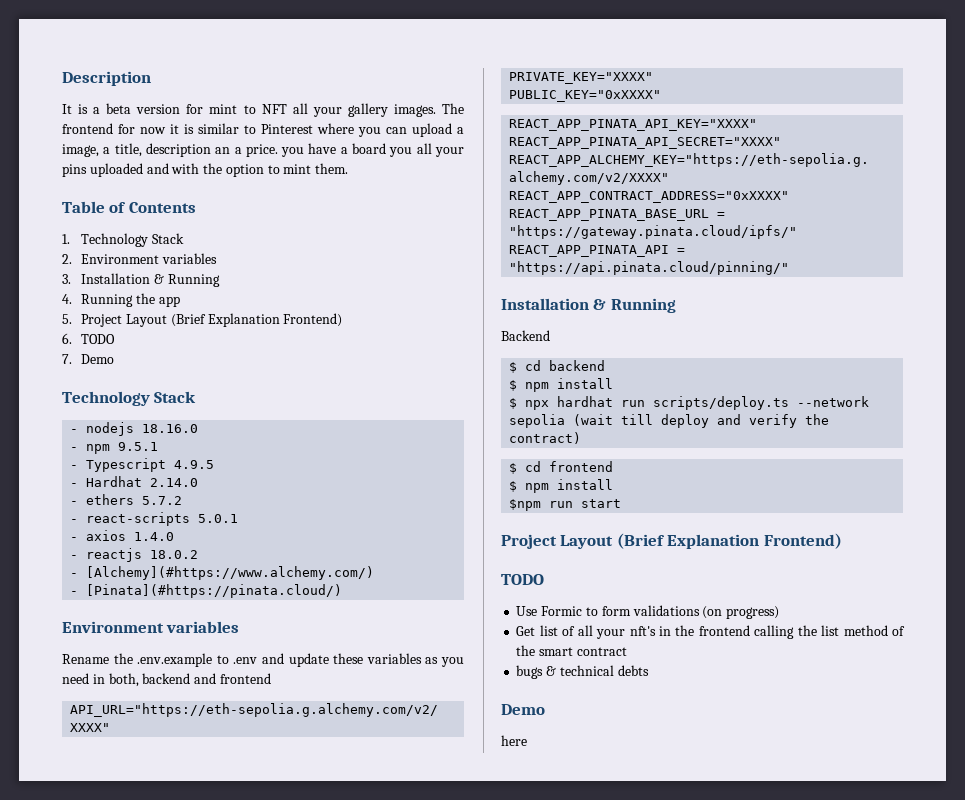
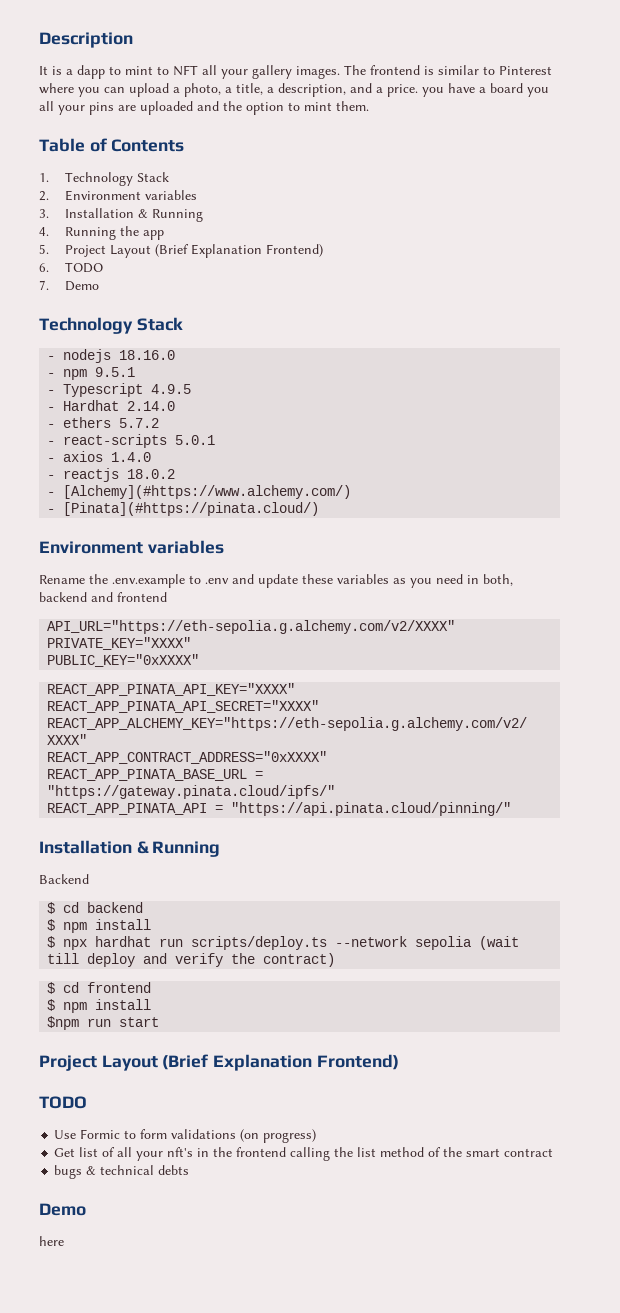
- It is a beta version for mint to NFT all your gallery images.
+ It is a dapp to mint to NFT all your gallery images.
- The frontend for now it is similar to Pinterest where you can upload a image, a title, description an a price. you have a board you all your pins uploaded and with the option to mint them.
+ The frontend is similar to Pinterest where you can upload a photo, a title, a description, and a price. you have a board you all your pins are uploaded and the option to mint them.

